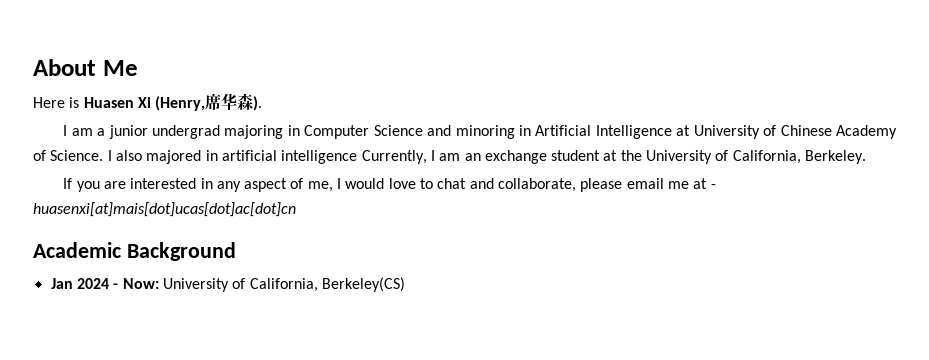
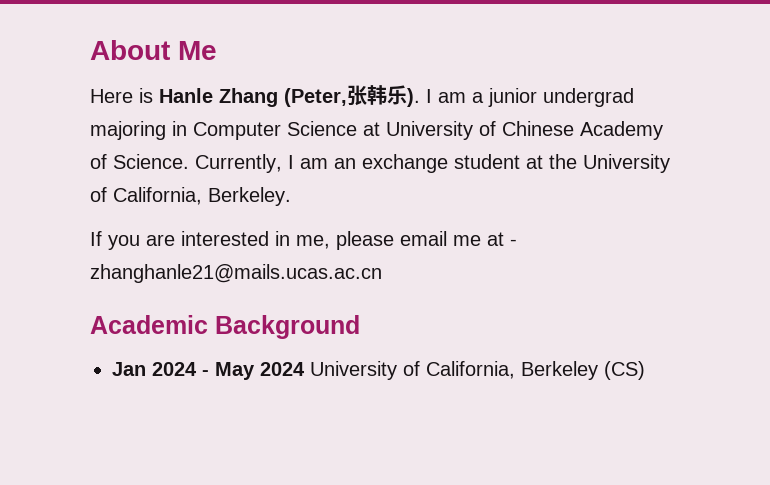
- Here is Huasen Xi (Henry,席华森).
- I am a junior undergrad majoring in Computer Science and minoring in Artificial Intelligence at University of Chinese Academy of Science.
+ Here is Hanle Zhang (Peter,张韩乐). I am a junior undergrad majoring in Computer Science at University of Chinese Academy of Science.
- I also majored in artificial intelligence Currently, I am an exchange student at the University of California, Berkeley.
+ Currently, I am an exchange student at the University of California, Berkeley.
- If you are interested in any aspect of me, I would love to chat and collaborate, please email me at - huasenxi[at]mais[dot]ucas[dot]ac[dot]cn
+ If you are interested in me, please email me at - zhanghanle21@mails.ucas.ac.cn
- Jan 2024 - Now: University of California, Berkeley(CS)
+ Jan 2024 - May 2024 University of California, Berkeley (CS)

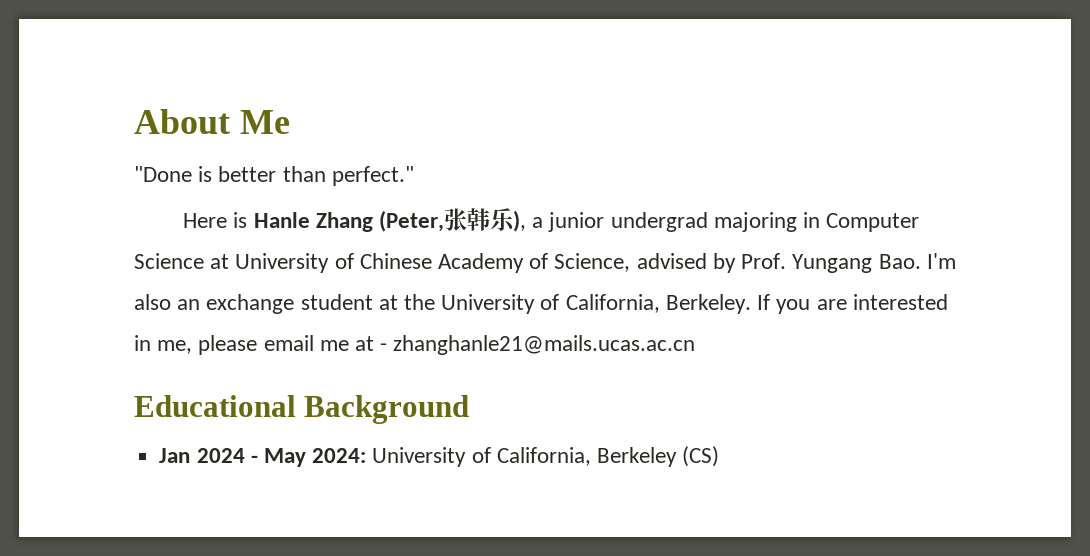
+ "Done is better than perfect."
- Here is Hanle Zhang (Peter,张韩乐). I am a junior undergrad majoring in Computer Science at University of Chinese Academy of Science. Currently, I am an exchange student at the University of California, Berkeley.
- If you are interested in me, please email me at - zhanghanle21@mails.ucas.ac.cn
+ Here is Hanle Zhang (Peter,张韩乐), a junior undergrad majoring in Computer Science at University of Chinese Academy of Science, advised by Prof. Yungang Bao. I'm also an exchange student at the University of California, Berkeley. If you are interested in me, please email me at - zhanghanle21@mails.ucas.ac.cn
- Academic Background
+ Educational Background
- Jan 2024 - May 2024 University of California, Berkeley (CS)
+ Jan 2024 - May 2024: University of California, Berkeley (CS)

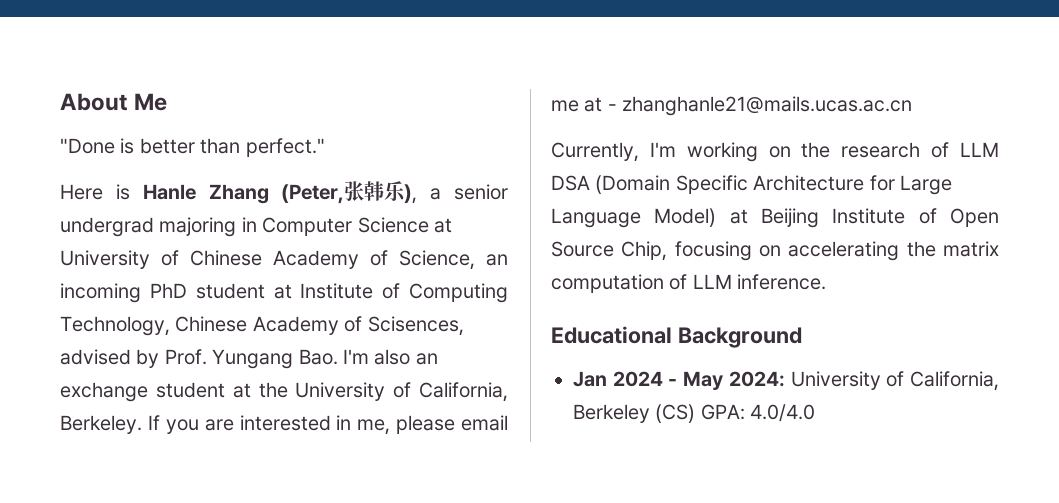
- Here is Hanle Zhang (Peter,张韩乐), a junior undergrad majoring in Computer Science at University of Chinese Academy of Science, advised by Prof. Yungang Bao. I'm also an exchange student at the University of California, Berkeley.
+ Here is Hanle Zhang (Peter,张韩乐), a senior undergrad majoring in Computer Science at University of Chinese Academy of Science, an incoming PhD student at Institute of Computing Technology, Chinese Academy of Scisences, advised by Prof. Yungang Bao. I'm also an exchange student at the University of California, Berkeley.
+ Currently, I'm working on the research of LLM DSA (Domain Specific Architecture for Large Language Model) at Beijing Institute of Open Source Chip, focusing on accelerating the matrix computation of LLM inference.
- Jan 2024 - May 2024: University of California, Berkeley (CS)
+ Jan 2024 - May 2024: University of California, Berkeley (CS) GPA: 4.0/4.0

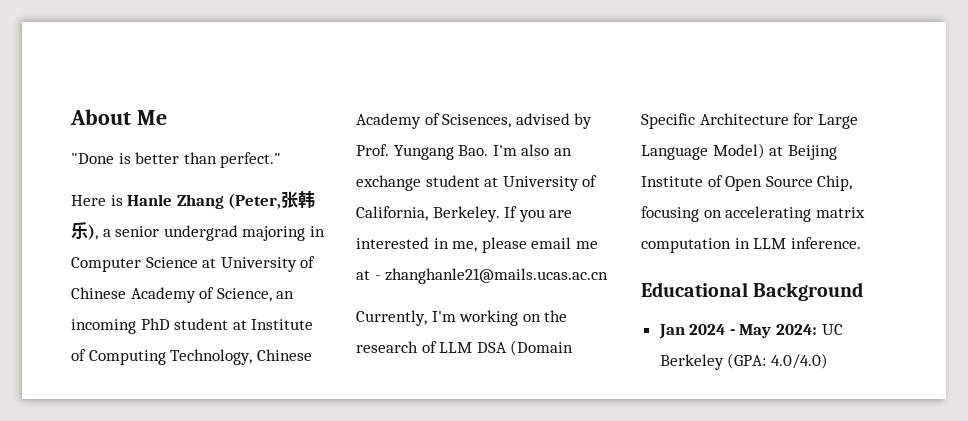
- Here is Hanle Zhang (Peter,张韩乐), a senior undergrad majoring in Computer Science at University of Chinese Academy of Science, an incoming PhD student at Institute of Computing Technology, Chinese Academy of Scisences, advised by Prof. Yungang Bao. I'm also an exchange student at the University of California, Berkeley.
+ Here is Hanle Zhang (Peter,张韩乐), a senior undergrad majoring in Computer Science at University of Chinese Academy of Science, an incoming PhD student at Institute of Computing Technology, Chinese Academy of Scisences, advised by Prof. Yungang Bao. I'm also an exchange student at University of California, Berkeley.
- Currently, I'm working on the research of LLM DSA (Domain Specific Architecture for Large Language Model) at Beijing Institute of Open Source Chip, focusing on accelerating the matrix computation of LLM inference.
+ Currently, I'm working on the research of LLM DSA (Domain Specific Architecture for Large Language Model) at Beijing Institute of Open Source Chip, focusing on accelerating matrix computation in LLM inference.
- Jan 2024 - May 2024: University of California, Berkeley (CS) GPA: 4.0/4.0
+ Jan 2024 - May 2024: UC Berkeley (GPA: 4.0/4.0)

